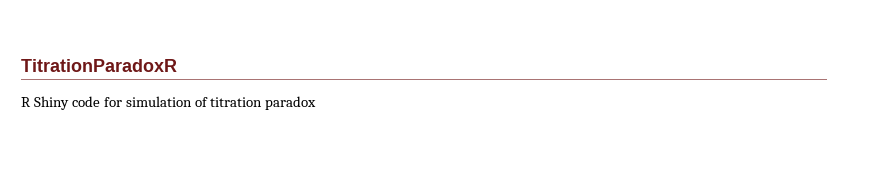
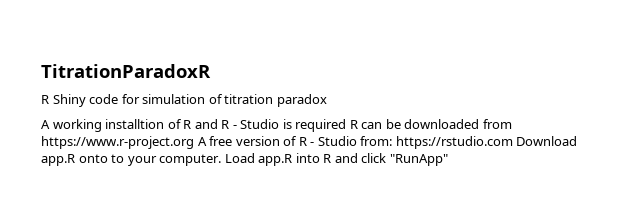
+ A working installtion of R and R - Studio is required R can be downloaded from https://www.r-project.org A free version of R - Studio from: https://rstudio.com Download app.R onto to your computer. Load app.R into R and click "RunApp"

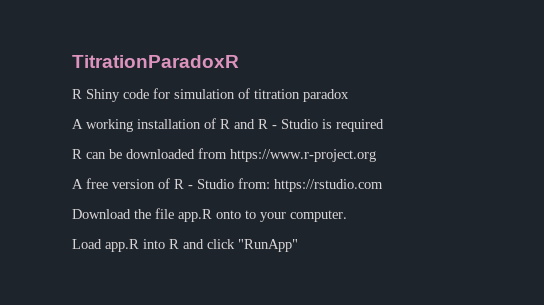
- A working installtion of R and R - Studio is required R can be downloaded from https://www.r-project.org A free version of R - Studio from: https://rstudio.com Download app.R onto to your computer. Load app.R into R and click "RunApp"
+ A working installation of R and R - Studio is required
+ R can be downloaded from https://www.r-project.org
+ A free version of R - Studio from: https://rstudio.com
+ Download the file app.R onto to your computer.
+ Load app.R into R and click "RunApp"

